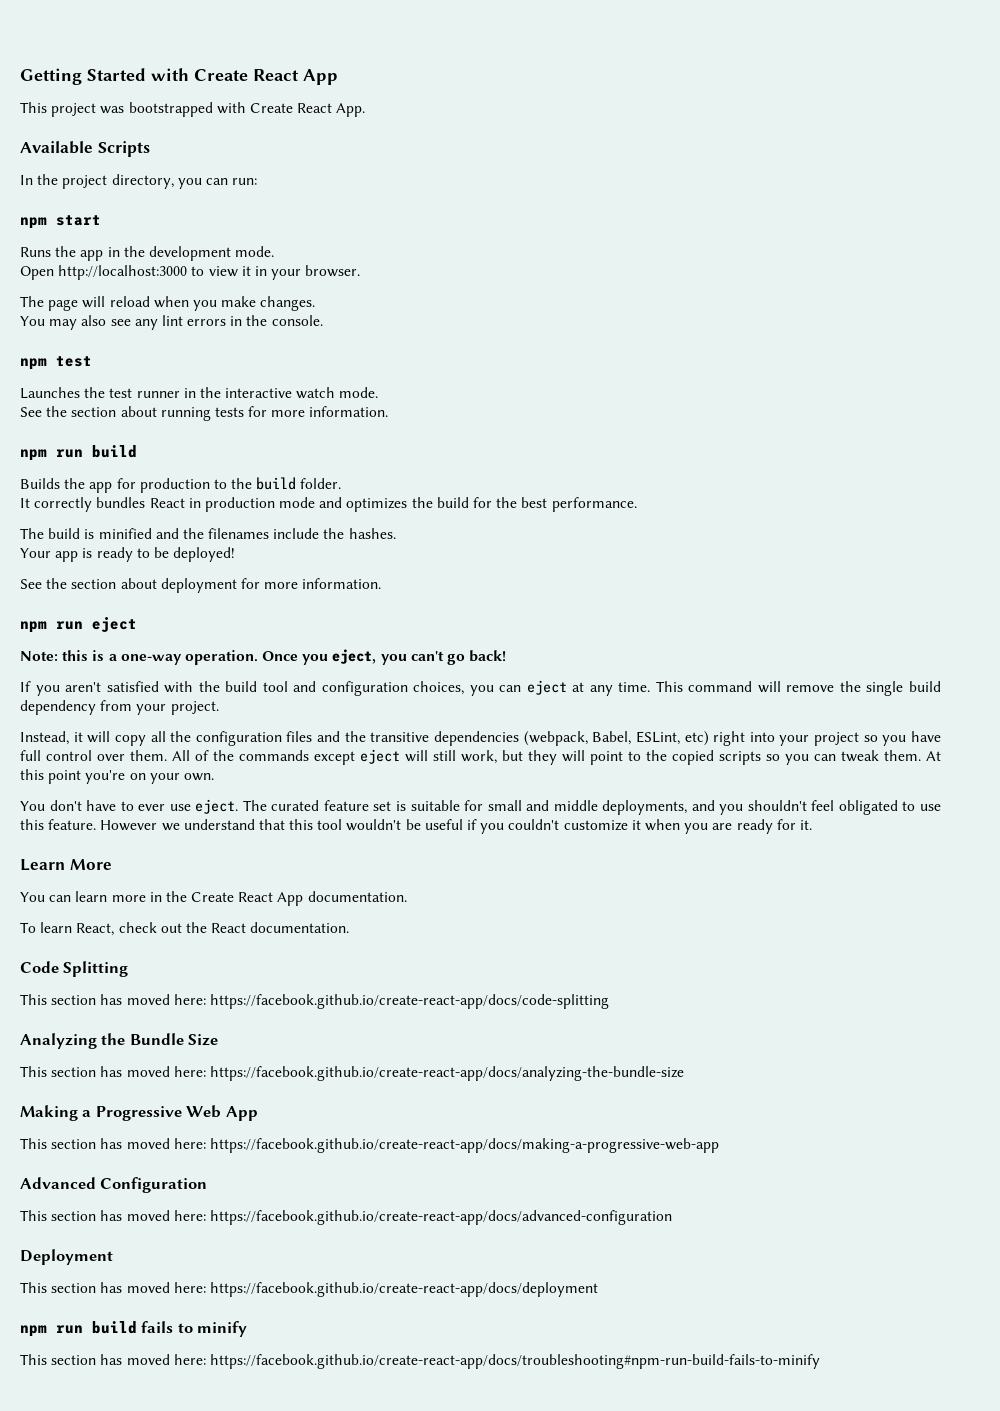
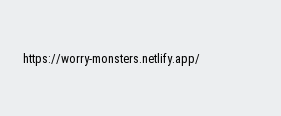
- Getting Started with Create React App
- This project was bootstrapped with Create React App.
- Available Scripts
- In the project directory, you can run:
- npm start
- Runs the app in the development mode.
- Open http://localhost:3000 to view it in your browser.
- The page will reload when you make changes.
- You may also see any lint errors in the console.
- npm test
- Launches the test runner in the interactive watch mode.
- See the section about running tests for more information.
- npm run build
- Builds the app for production to the build folder.
- It correctly bundles React in production mode and optimizes the build for the best performance.
- The build is minified and the filenames include the hashes.
- Your app is ready to be deployed!
- See the section about deployment for more information.
- npm run eject
- Note: this is a one-way operation. Once you eject, you can't go back!
- If you aren't satisfied with the build tool and configuration choices, you can eject at any time. This command will remove the single build dependency from your project.
- Instead, it will copy all the configuration files and the transitive dependencies (webpack, Babel, ESLint, etc) right into your project so you have full control over them. All of the commands except eject will still work, but they will point to the copied scripts so you can tweak them. At this point you're on your own.
- You don't have to ever use eject. The curated feature set is suitable for small and middle deployments, and you shouldn't feel obligated to use this feature. However we understand that this tool wouldn't be useful if you couldn't customize it when you are ready for it.
- Learn More
- You can learn more in the Create React App documentation.
- To learn React, check out the React documentation.
- Code Splitting
- This section has moved here: https://facebook.github.io/create-react-app/docs/code-splitting
- Analyzing the Bundle Size
- This section has moved here: https://facebook.github.io/create-react-app/docs/analyzing-the-bundle-size
- Making a Progressive Web App
- This section has moved here: https://facebook.github.io/create-react-app/docs/making-a-progressive-web-app
- Advanced Configuration
- This section has moved here: https://facebook.github.io/create-react-app/docs/advanced-configuration
- Deployment
- This section has moved here: https://facebook.github.io/create-react-app/docs/deployment
- npm run build fails to minify
- This section has moved here: https://facebook.github.io/create-react-app/docs/troubleshooting#npm-run-build-fails-to-minify
+ https://worry-monsters.netlify.app/

